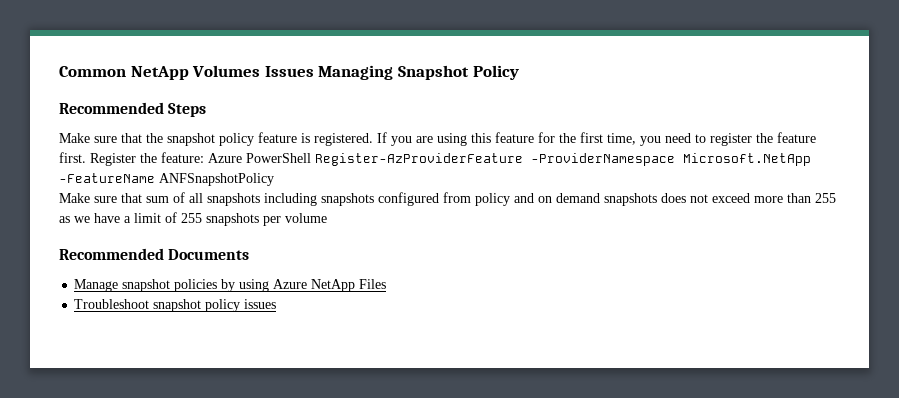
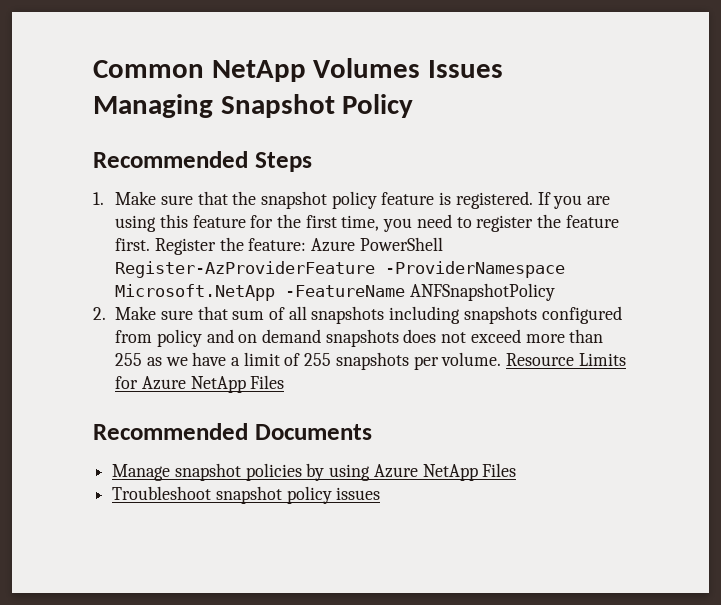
- Make sure that the snapshot policy feature is registered.
+ 1. Make sure that the snapshot policy feature is registered.
- Make sure that sum of all snapshots including snapshots configured from policy and on demand snapshots does not exceed more than 255 as we have a limit of 255 snapshots per volume
+ 2. Make sure that sum of all snapshots including snapshots configured from policy and on demand snapshots does not exceed more than 255 as we have a limit of 255 snapshots per volume. Resource Limits for Azure NetApp Files

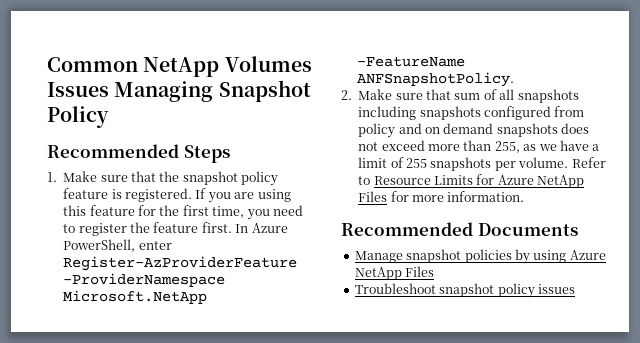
- Register the feature: Azure PowerShell Register-AzProviderFeature -ProviderNamespace Microsoft.NetApp -FeatureName ANFSnapshotPolicy
+ In Azure PowerShell, enter Register-AzProviderFeature -ProviderNamespace Microsoft.NetApp -FeatureName ANFSnapshotPolicy.
- 2. Make sure that sum of all snapshots including snapshots configured from policy and on demand snapshots does not exceed more than 255 as we have a limit of 255 snapshots per volume.
+ 2. Make sure that sum of all snapshots including snapshots configured from policy and on demand snapshots does not exceed more than 255, as we have a limit of 255 snapshots per volume.
- Resource Limits for Azure NetApp Files
+ Refer to Resource Limits for Azure NetApp Files for more information.

